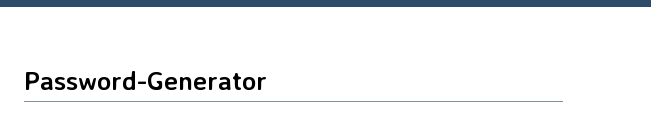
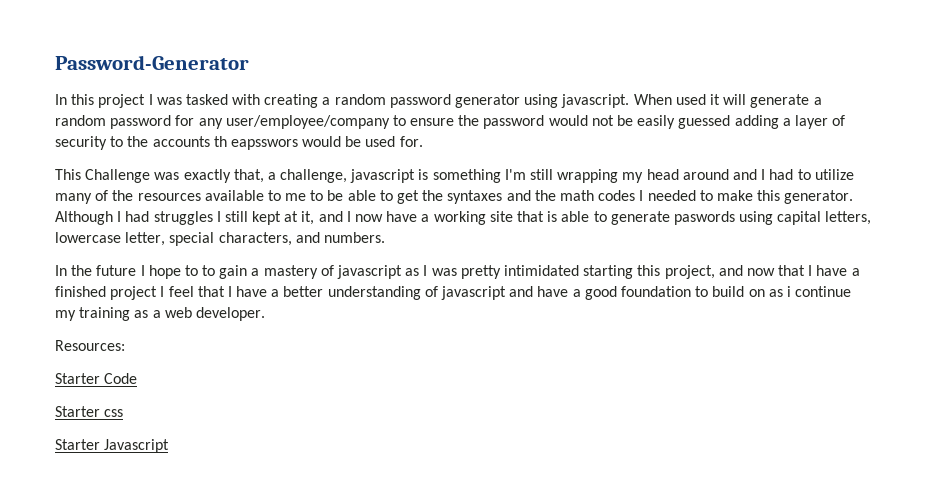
+ In this project I was tasked with creating a random password generator using javascript. When used it will generate a random password for any user/employee/company to ensure the password would not be easily guessed adding a layer of security to the accounts th eapsswors would be used for.
+ This Challenge was exactly that, a challenge, javascript is something I'm still wrapping my head around and I had to utilize many of the resources available to me to be able to get the syntaxes and the math codes I needed to make this generator. Although I had struggles I still kept at it, and I now have a working site that is able to generate paswords using capital letters, lowercase letter, special characters, and numbers.
+ In the future I hope to to gain a mastery of javascript as I was pretty intimidated starting this project, and now that I have a finished project I feel that I have a better understanding of javascript and have a good foundation to build on as i continue my training as a web developer.
+ Resources:
+ Starter Code
+ Starter css
+ Starter Javascript

